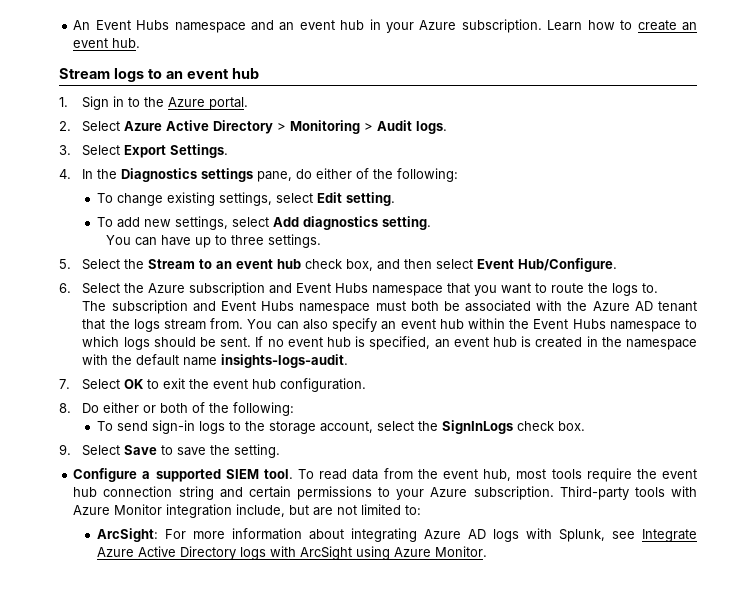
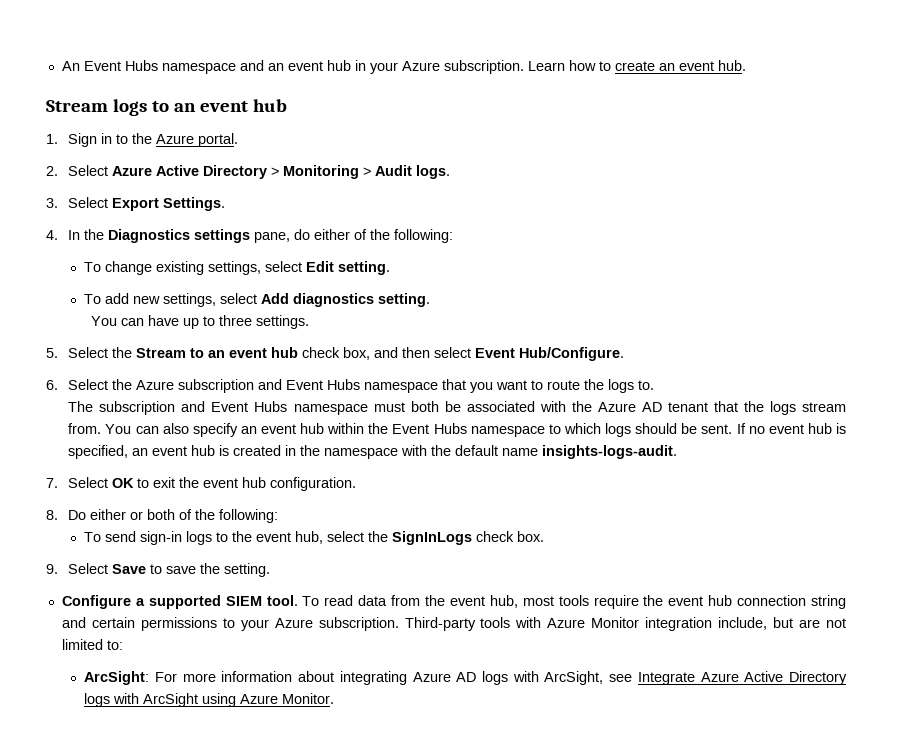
- To send sign-in logs to the storage account, select the SignInLogs check box.
+ To send sign-in logs to the event hub, select the SignInLogs check box.
- ArcSight: For more information about integrating Azure AD logs with Splunk, see Integrate Azure Active Directory logs with ArcSight using Azure Monitor.
+ ArcSight: For more information about integrating Azure AD logs with ArcSight, see Integrate Azure Active Directory logs with ArcSight using Azure Monitor.

